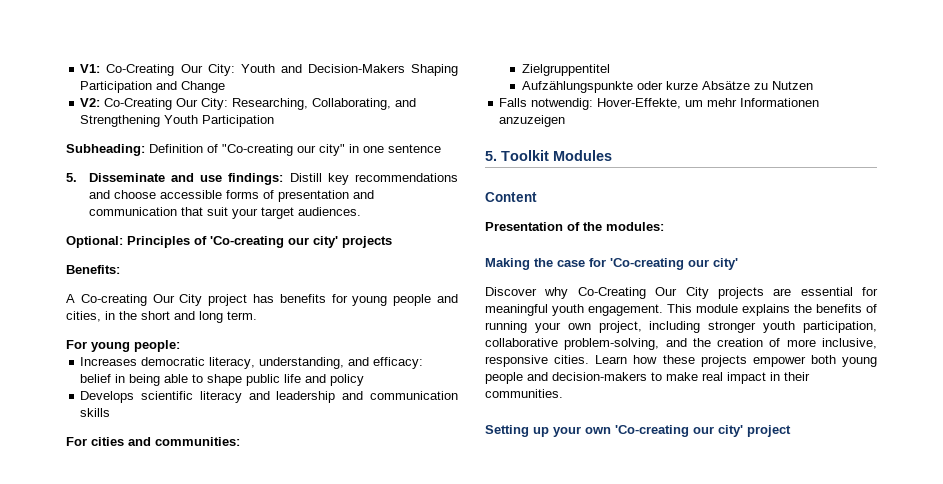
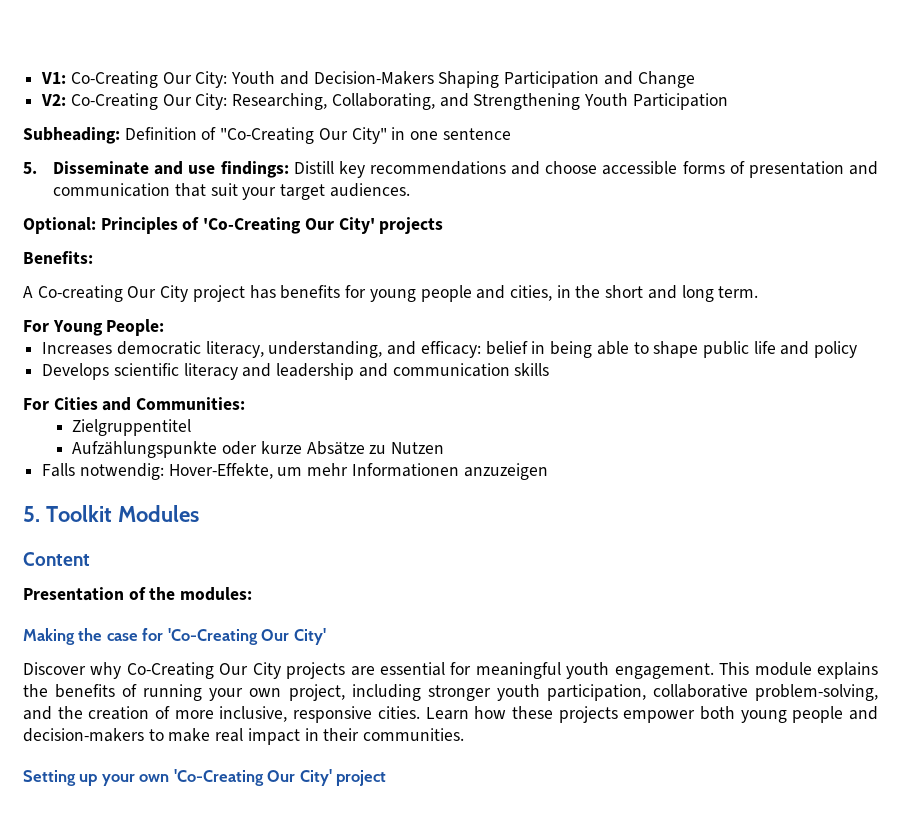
- Subheading: Definition of "Co-creating our city" in one sentence
+ Subheading: Definition of "Co-Creating Our City" in one sentence
- Optional: Principles of 'Co-creating our city' projects
+ Optional: Principles of 'Co-Creating Our City' projects
- For young people:
+ For Young People:
- For cities and communities:
+ For Cities and Communities:
- Making the case for 'Co-creating our city'
+ Making the case for 'Co-Creating Our City'
- Setting up your own 'Co-creating our city' project
+ Setting up your own 'Co-Creating Our City' project

